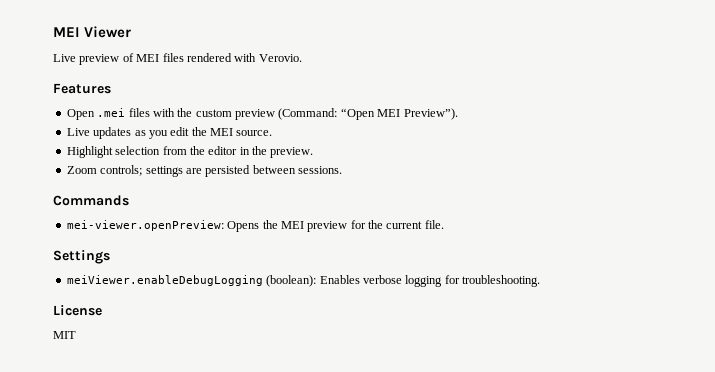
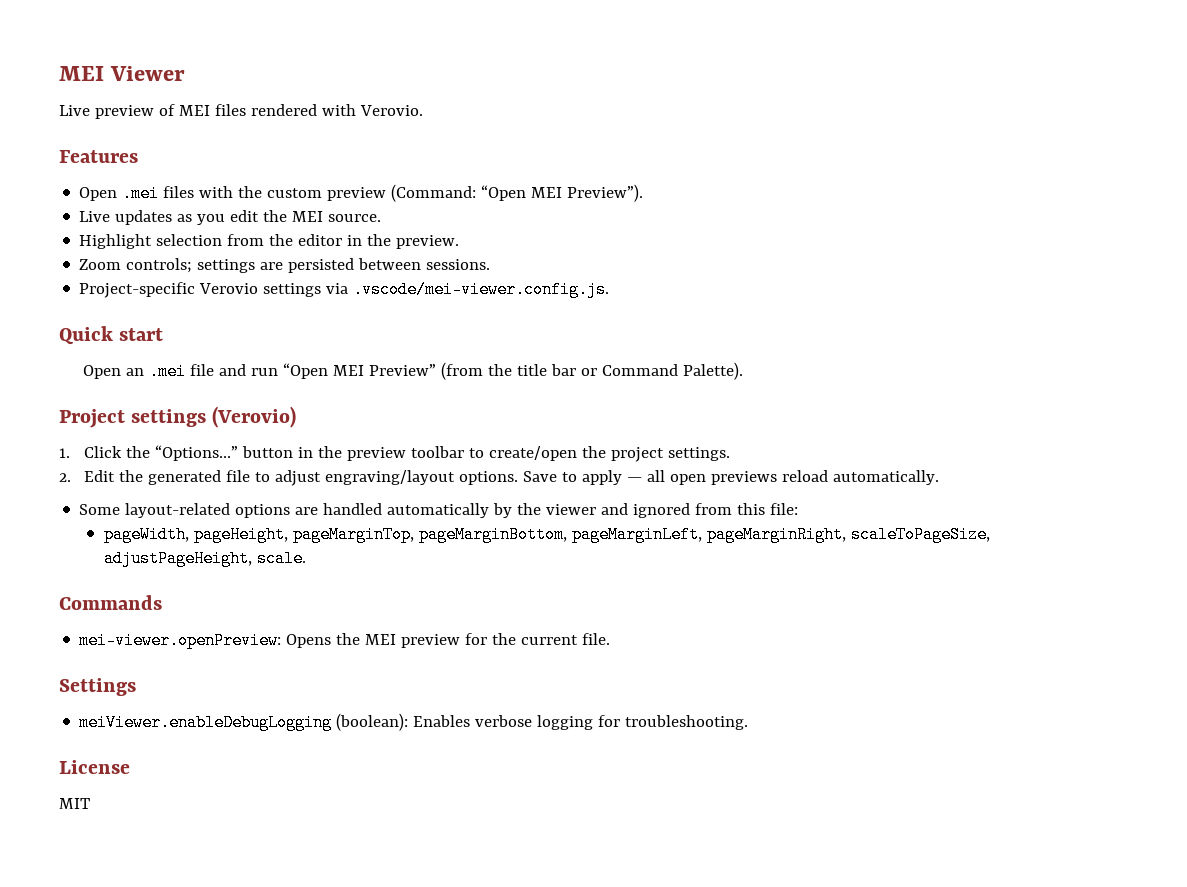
+ Project-specific Verovio settings via .vscode/mei-viewer.config.js.
+ Quick start
+ Open an .mei file and run “Open MEI Preview” (from the title bar or Command Palette).
+ Project settings (Verovio)
+ 1. Click the “Options…” button in the preview toolbar to create/open the project settings.
+ 2. Edit the generated file to adjust engraving/layout options. Save to apply — all open previews reload automatically.
+ Some layout-related options are handled automatically by the viewer and ignored from this file:
+ pageWidth, pageHeight, pageMarginTop, pageMarginBottom, pageMarginLeft, pageMarginRight, scaleToPageSize, adjustPageHeight, scale.

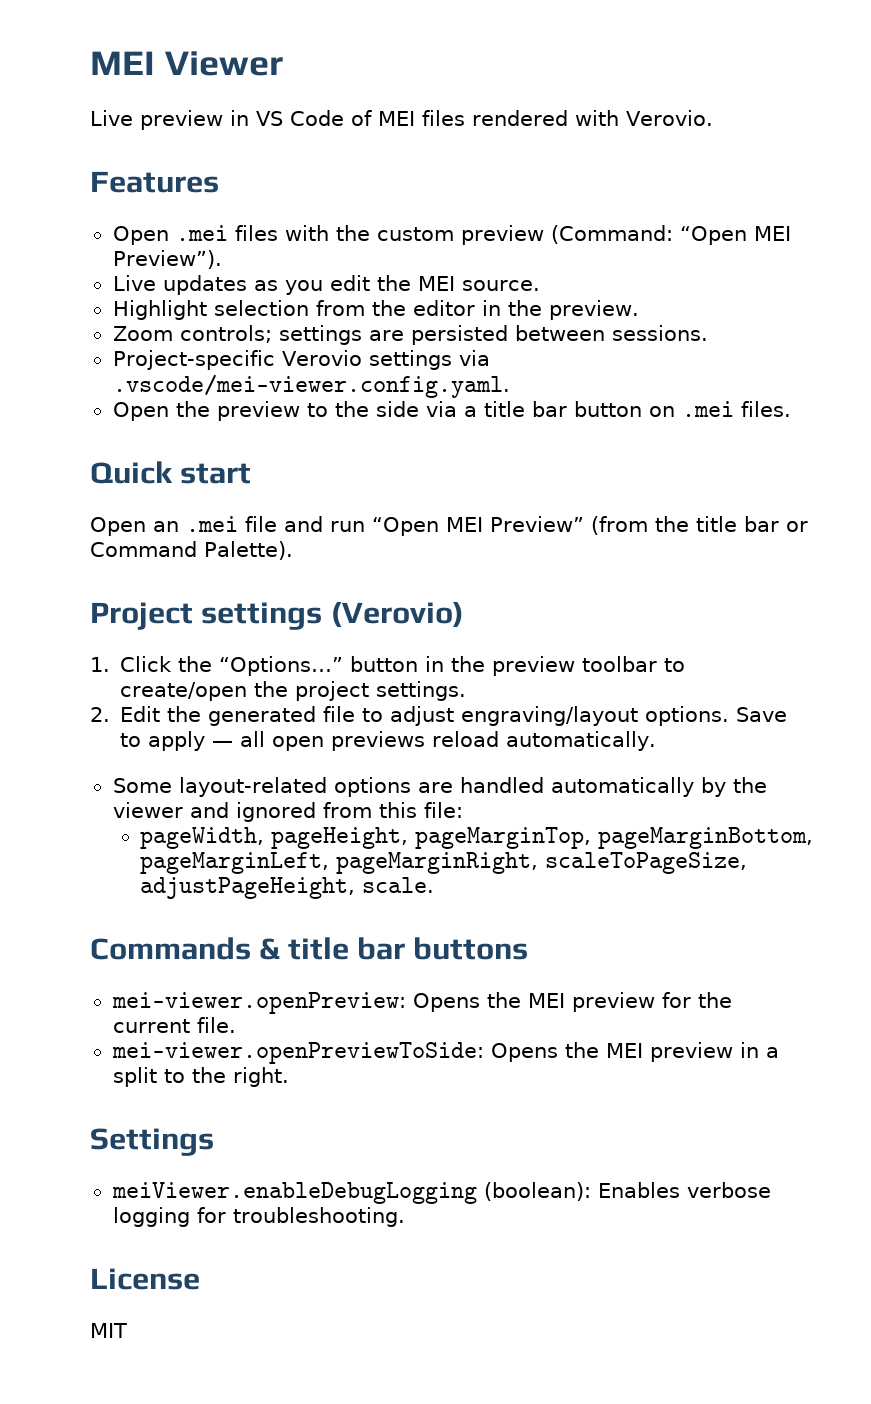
- Live preview of MEI files rendered with Verovio.
+ Live preview in VS Code of MEI files rendered with Verovio.
- Project-specific Verovio settings via .vscode/mei-viewer.config.js.
+ Project-specific Verovio settings via .vscode/mei-viewer.config.yaml.
+ Open the preview to the side via a title bar button on .mei files.
- Commands
+ Commands & title bar buttons
+ mei-viewer.openPreviewToSide: Opens the MEI preview in a split to the right.

